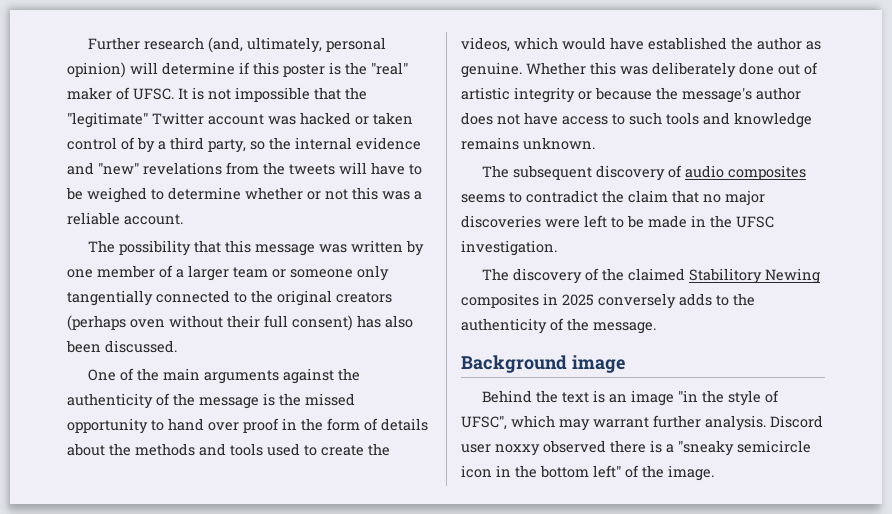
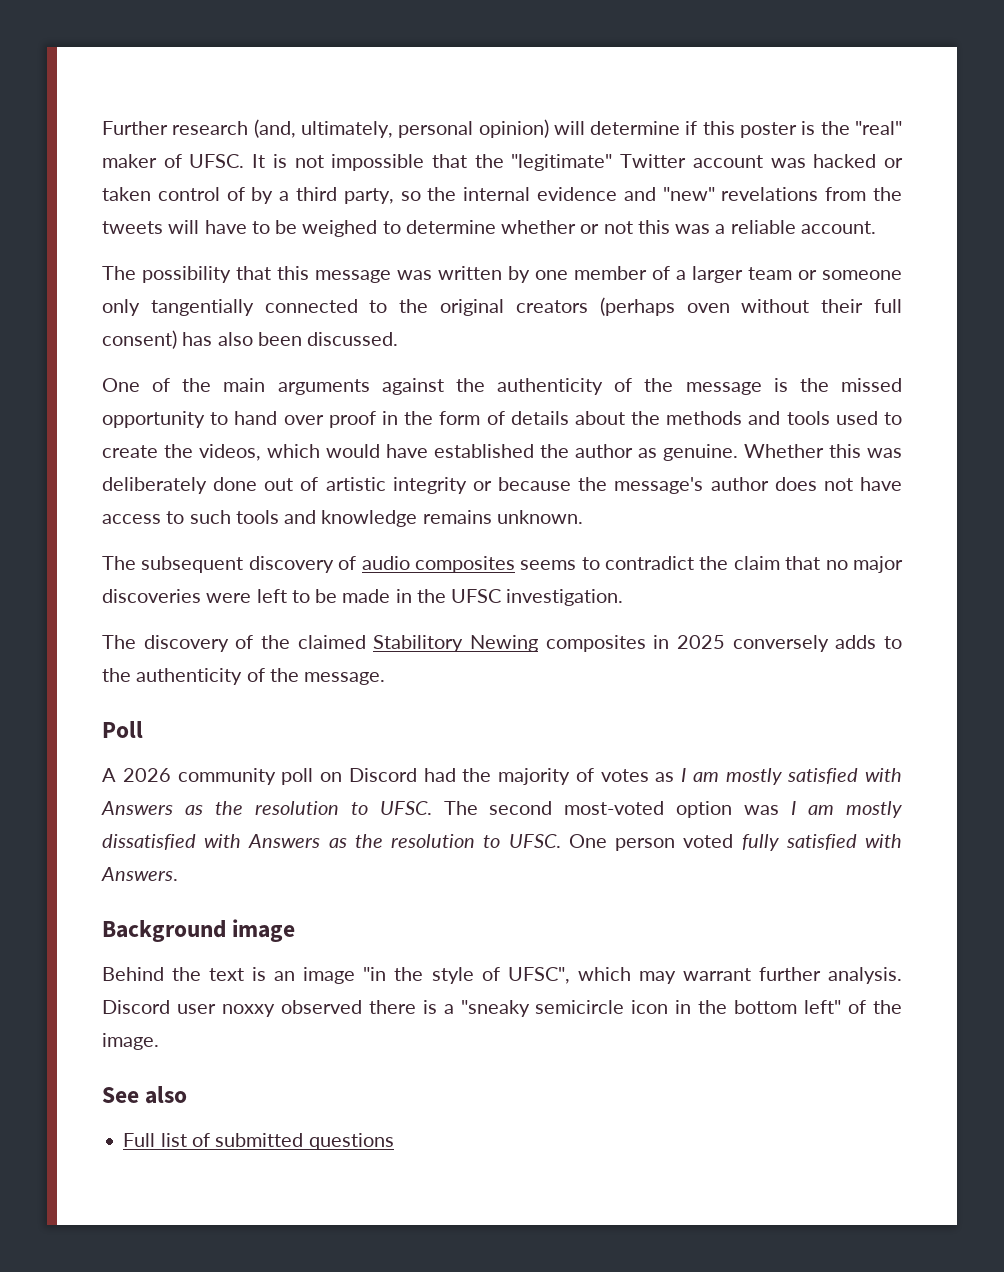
+ Poll
+ A 2026 community poll on Discord had the majority of votes as I am mostly satisfied with Answers as the resolution to UFSC. The second most-voted option was I am mostly dissatisfied with Answers as the resolution to UFSC. One person voted fully satisfied with Answers.
+ See also
+ Full list of submitted questions

